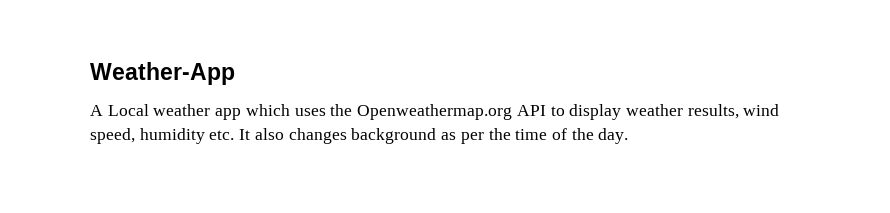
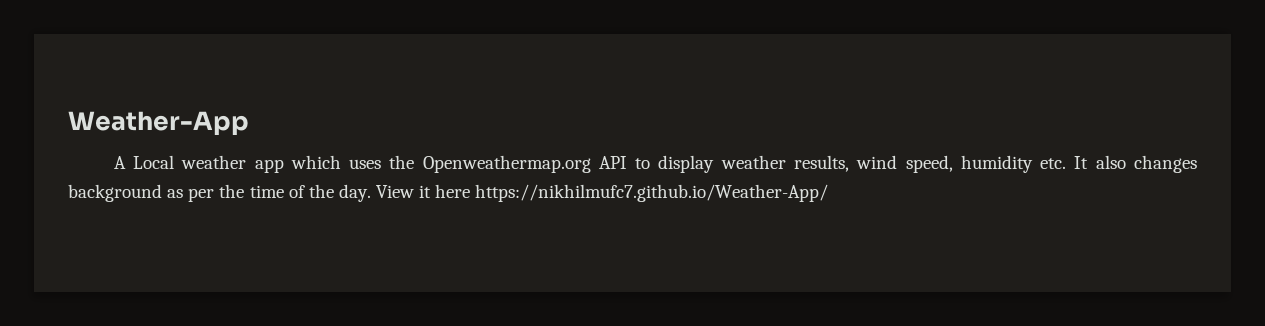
+ View it here https://nikhilmufc7.github.io/Weather-App/

